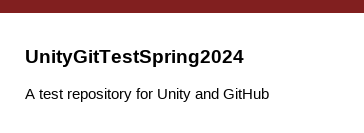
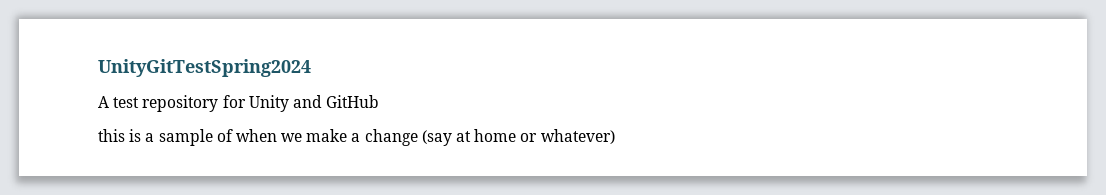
+ this is a sample of when we make a change (say at home or whatever)

